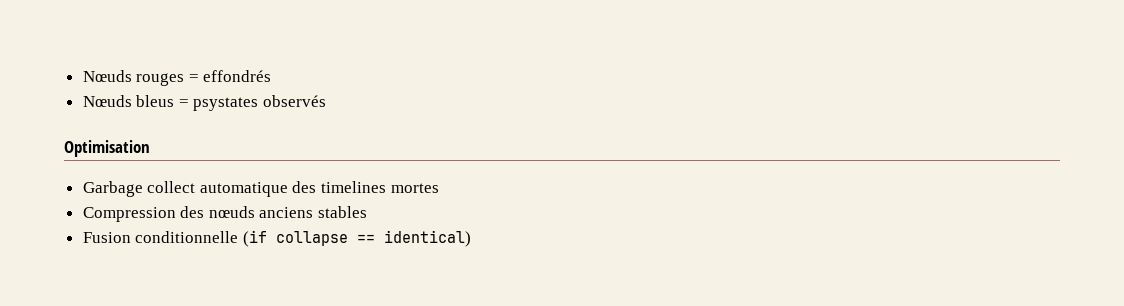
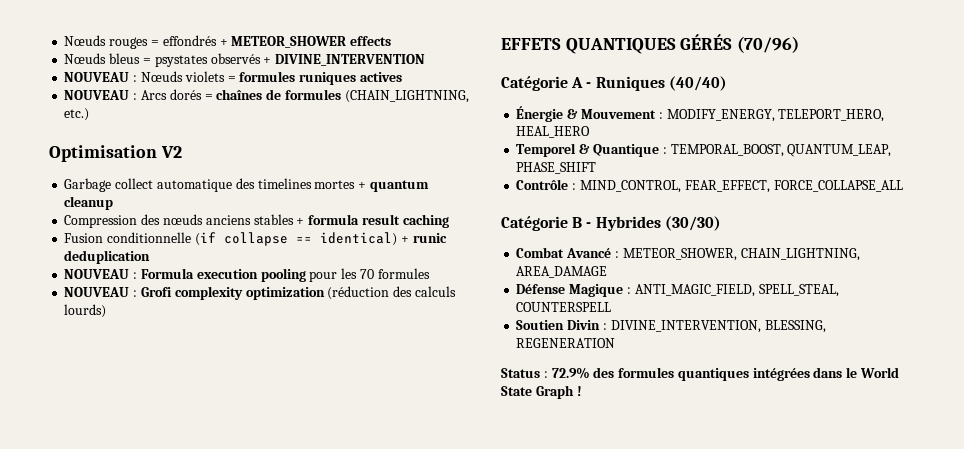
- Nœuds rouges = effondrés
+ Nœuds rouges = effondrés + METEOR_SHOWER effects
- Nœuds bleus = psystates observés
+ Nœuds bleus = psystates observés + DIVINE_INTERVENTION
+ NOUVEAU : Nœuds violets = formules runiques actives
+ NOUVEAU : Arcs dorés = chaînes de formules (CHAIN_LIGHTNING, etc.)
- Optimisation
+ Optimisation V2
- Garbage collect automatique des timelines mortes
+ Garbage collect automatique des timelines mortes + quantum cleanup
- Compression des nœuds anciens stables
+ Compression des nœuds anciens stables + formula result caching
- Fusion conditionnelle (if collapse == identical)
+ Fusion conditionnelle (if collapse == identical) + runic deduplication
+ NOUVEAU : Formula execution pooling pour les 70 formules
+ NOUVEAU : Grofi complexity optimization (réduction des calculs lourds)
+ EFFETS QUANTIQUES GÉRÉS (70/96)
+ Catégorie A - Runiques (40/40)
+ Énergie & Mouvement : MODIFY_ENERGY, TELEPORT_HERO, HEAL_HERO
+ Temporel & Quantique : TEMPORAL_BOOST, QUANTUM_LEAP, PHASE_SHIFT
+ Contrôle : MIND_CONTROL, FEAR_EFFECT, FORCE_COLLAPSE_ALL
+ Catégorie B - Hybrides (30/30)
+ Combat Avancé : METEOR_SHOWER, CHAIN_LIGHTNING, AREA_DAMAGE
+ Défense Magique : ANTI_MAGIC_FIELD, SPELL_STEAL, COUNTERSPELL
+ Soutien Divin : DIVINE_INTERVENTION, BLESSING, REGENERATION
+ Status : 72.9% des formules quantiques intégrées dans le World State Graph !

